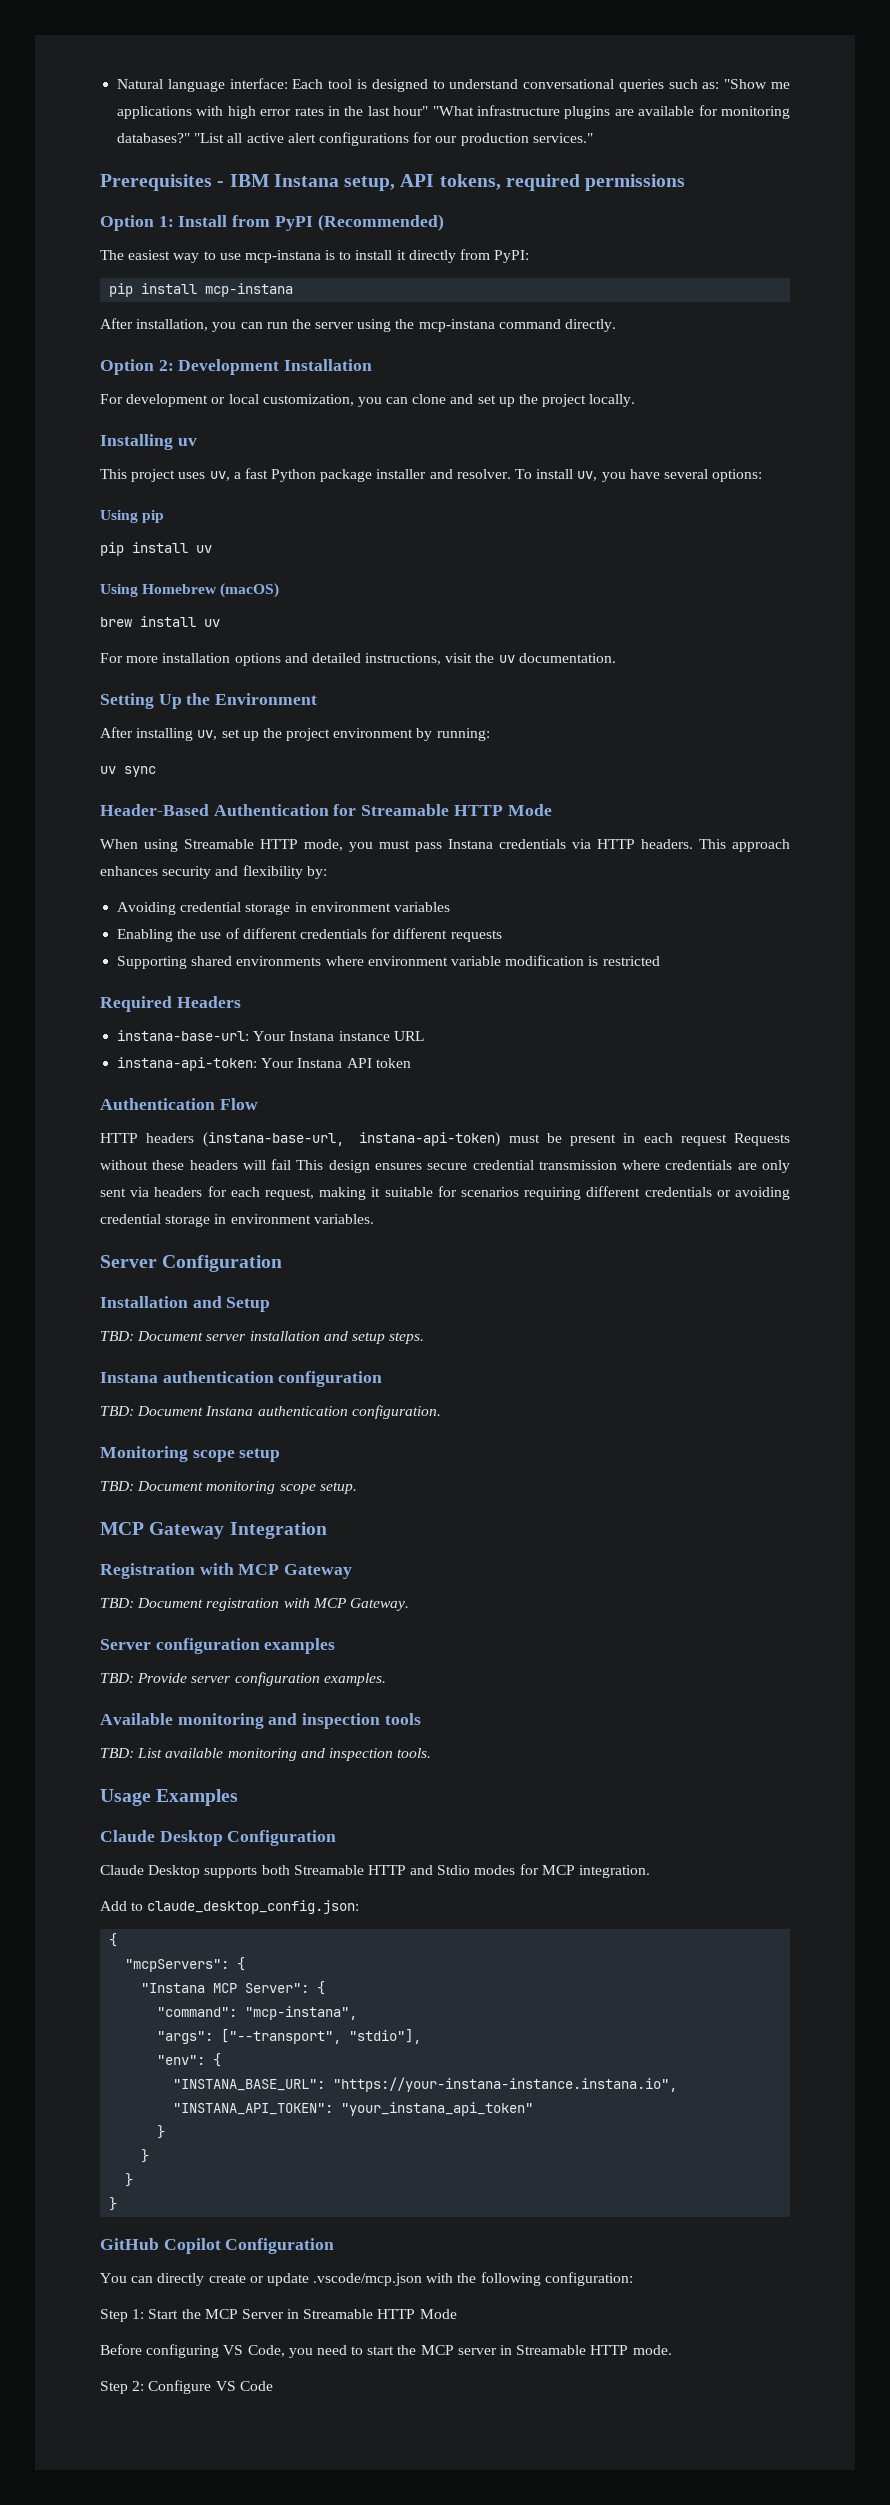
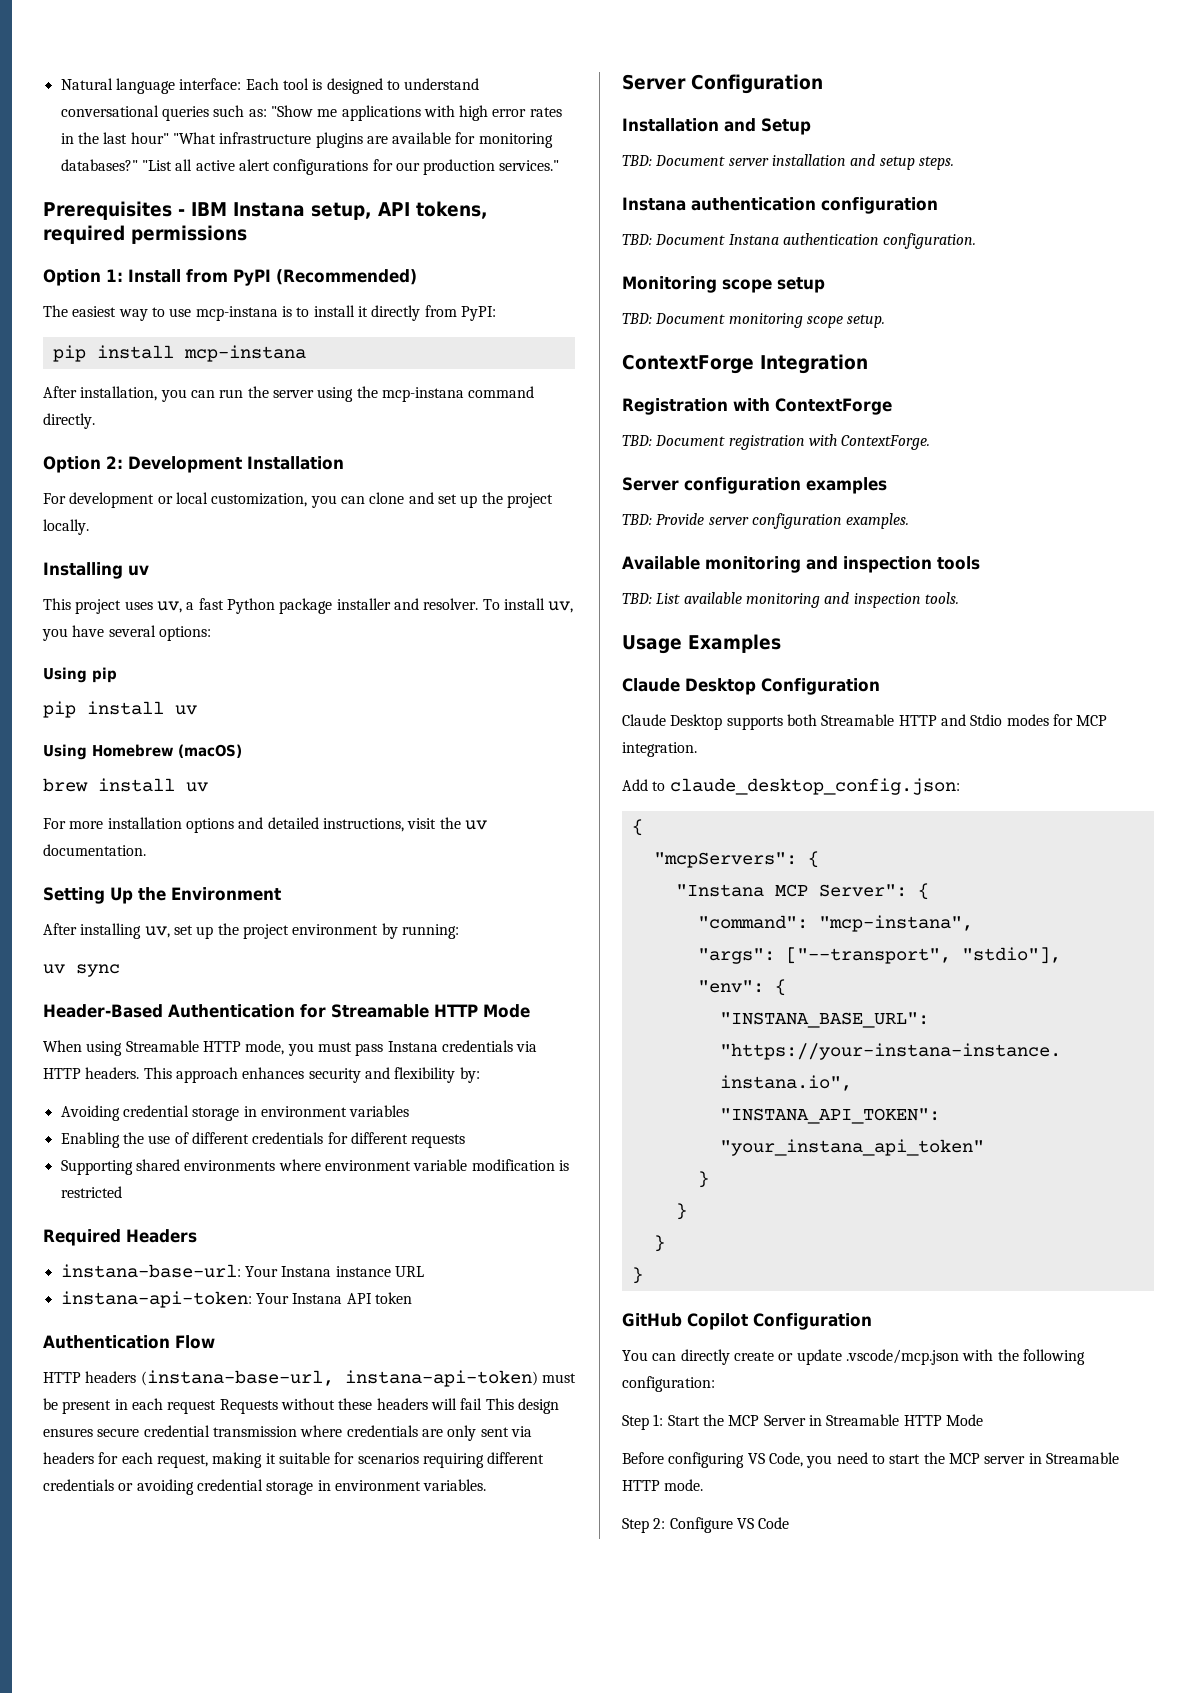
- MCP Gateway Integration
+ ContextForge Integration
- Registration with MCP Gateway
+ Registration with ContextForge
- TBD: Document registration with MCP Gateway.
+ TBD: Document registration with ContextForge.

